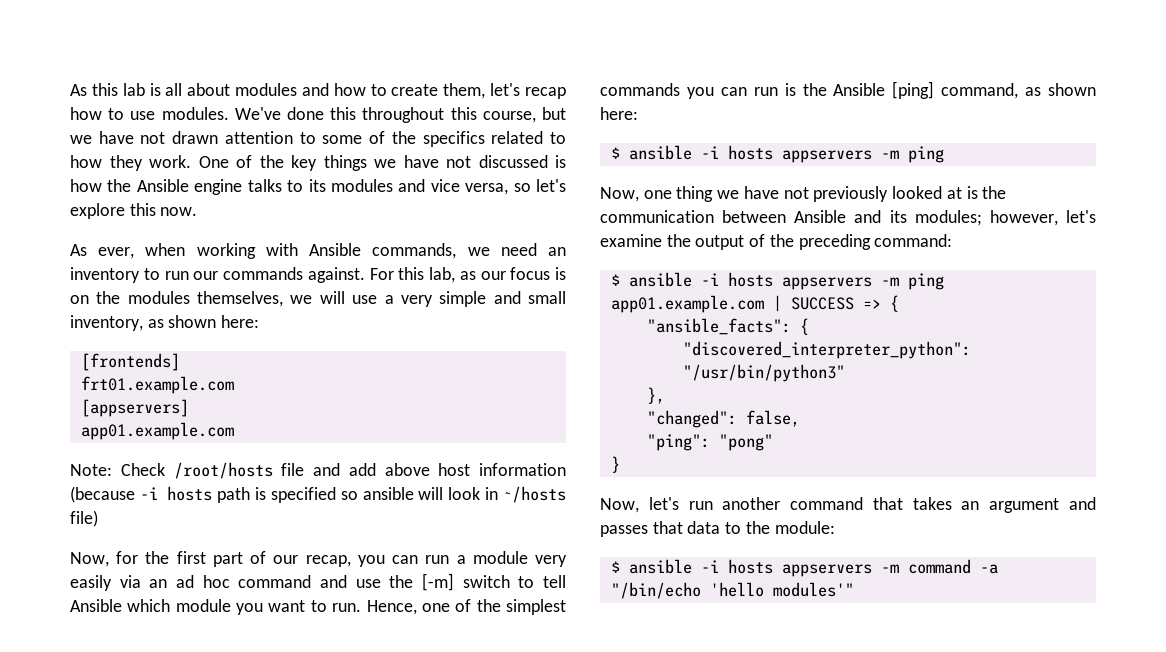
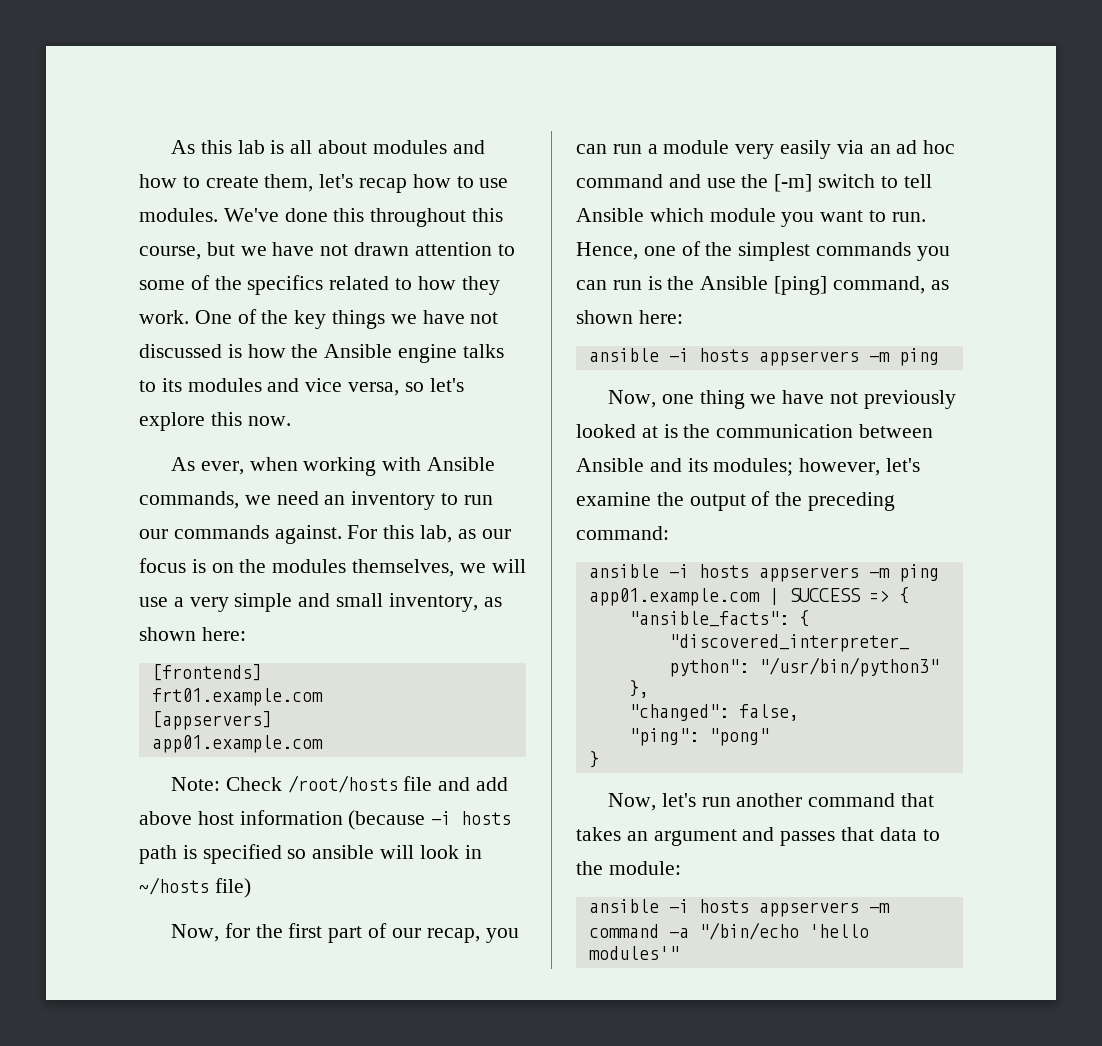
  Hence, one of the simplest commands you can run is the Ansible [ping] command, as shown here:
- $ ansible -i hosts appservers -m ping
+ ansible -i hosts appservers -m ping
  Now, one thing we have not previously looked at is the communication between Ansible and its modules; however, let's examine the output of the preceding command:
- $ ansible -i hosts appservers -m ping
+ ansible -i hosts appservers -m ping
- $ ansible -i hosts appservers -m command -a "/bin/echo 'hello modules'"
+ ansible -i hosts appservers -m command -a "/bin/echo 'hello modules'"

